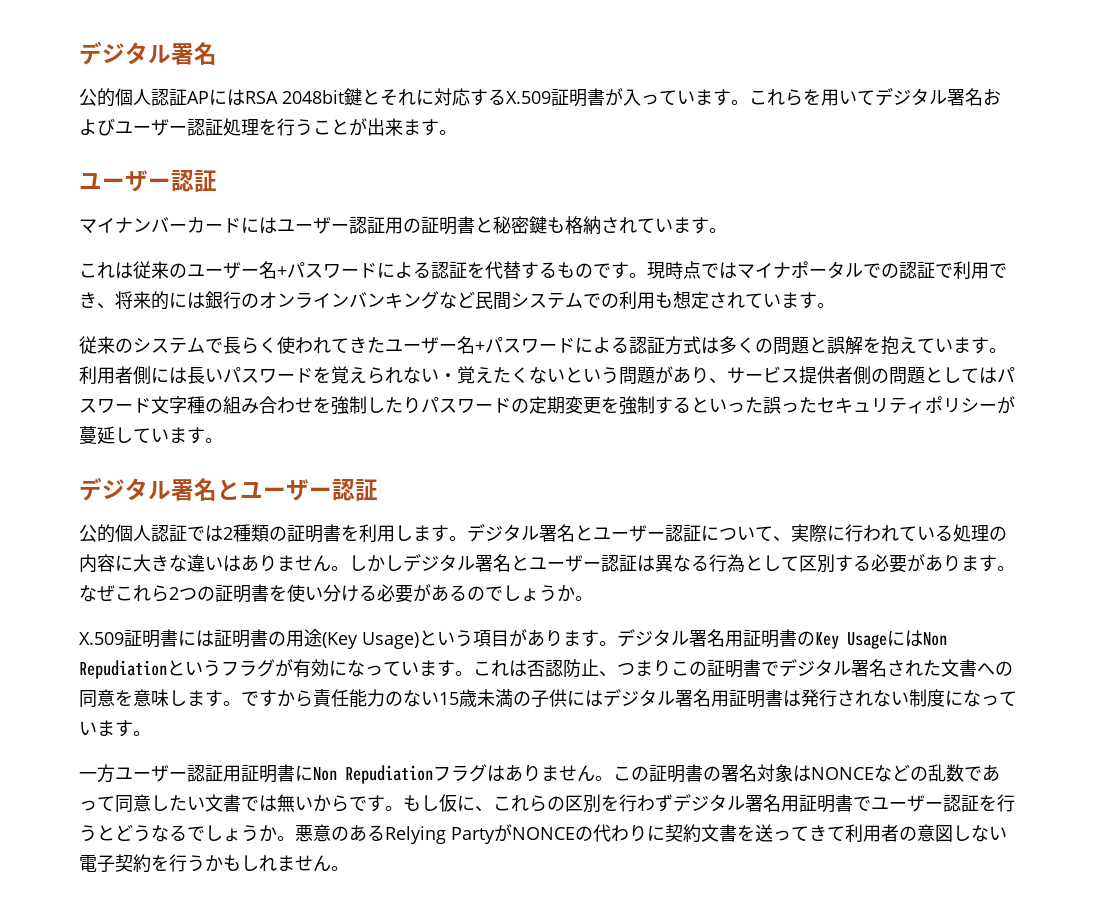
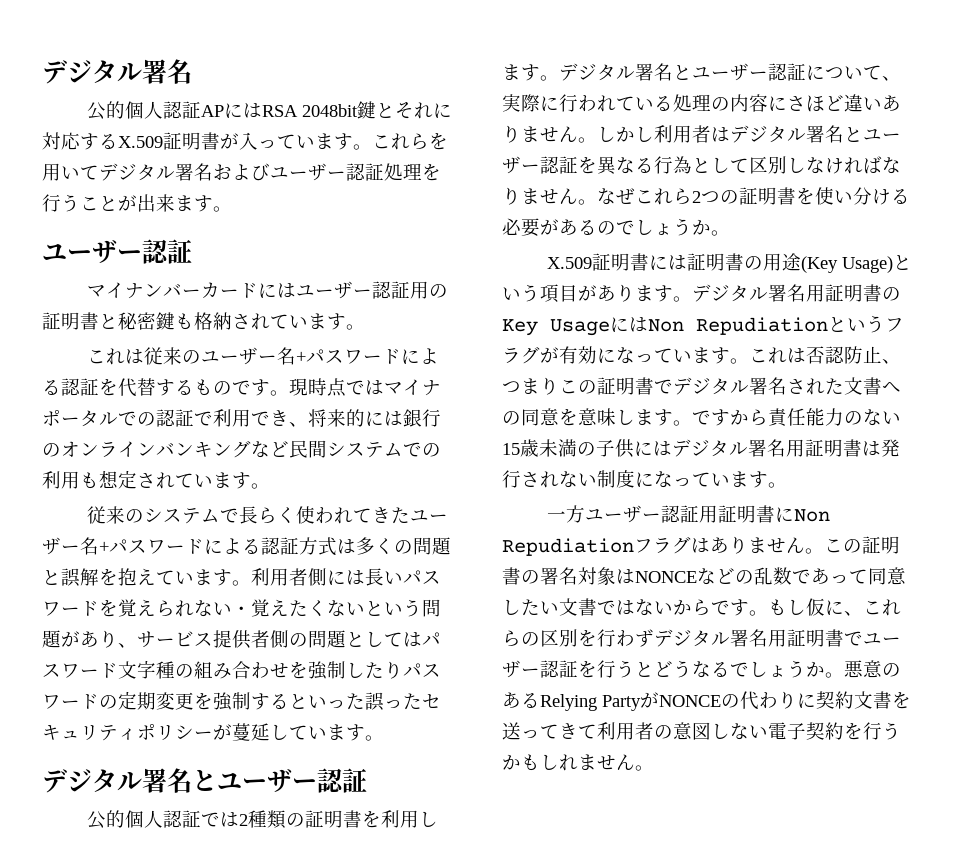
- デジタル署名とユーザー認証について、実際に行われている処理の内容に大きな違いはありません。
+ デジタル署名とユーザー認証について、実際に行われている処理の内容にさほど違いありません。
- しかしデジタル署名とユーザー認証は異なる行為として区別する必要があります。
+ しかし利用者はデジタル署名とユーザー認証を異なる行為として区別しなければなりません。
- この証明書の署名対象はNONCEなどの乱数であって同意したい文書では無いからです。
+ この証明書の署名対象はNONCEなどの乱数であって同意したい文書ではないからです。

